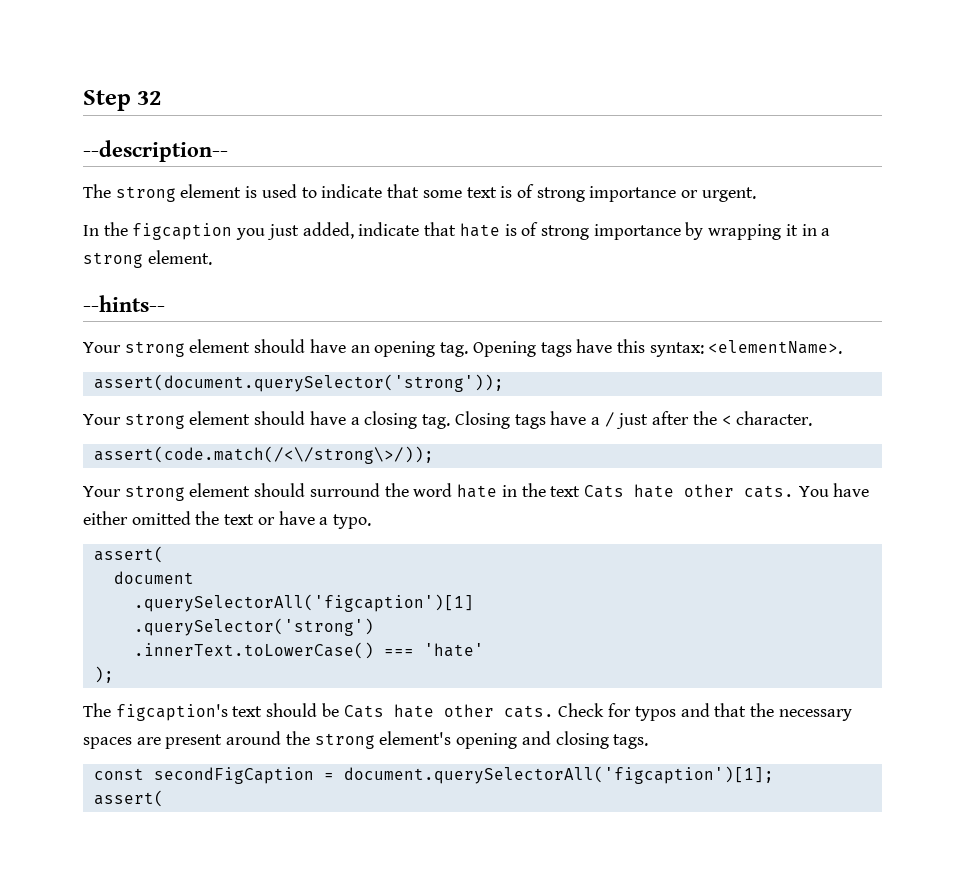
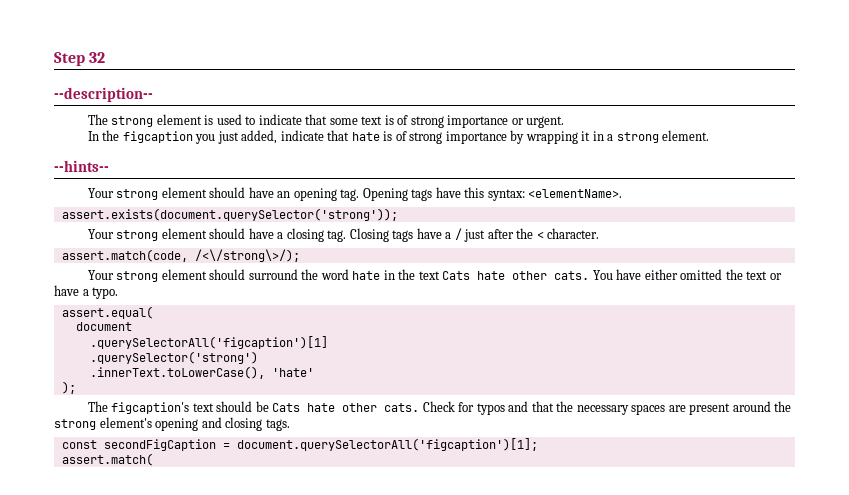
- assert(document.querySelector('strong'));
+ assert.exists(document.querySelector('strong'));
- assert(code.match(/<\/strong\>/));
+ assert.match(code, /<\/strong\>/);
  You have either omitted the text or have a typo.
- assert(
+ assert.equal(
- .innerText.toLowerCase() === 'hate'
+ .innerText.toLowerCase(), 'hate'
  const secondFigCaption = document.querySelectorAll('figcaption')[1];
- assert(
+ assert.match(

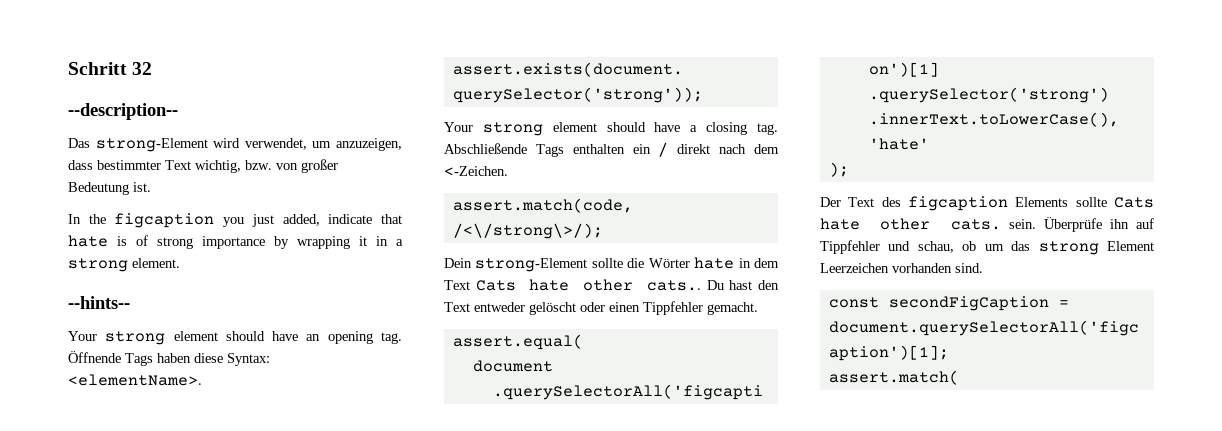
- Step 32
+ Schritt 32
- The strong element is used to indicate that some text is of strong importance or urgent.
+ Das strong-Element wird verwendet, um anzuzeigen, dass bestimmter Text wichtig, bzw. von großer Bedeutung ist.
- Opening tags have this syntax: <elementName>.
+ Öffnende Tags haben diese Syntax: <elementName>.
- Closing tags have a / just after the < character.
+ Abschließende Tags enthalten ein / direkt nach dem <-Zeichen.
  assert.match(code, /<\/strong\>/);
- Your strong element should surround the word hate in the text Cats hate other cats. You have either omitted the text or have a typo.
+ Dein strong-Element sollte die Wörter hate in dem Text Cats hate other cats.. Du hast den Text entweder gelöscht oder einen Tippfehler gemacht.
- The figcaption's text should be Cats hate other cats. Check for typos and that the necessary spaces are present around the strong element's opening and closing tags.
+ Der Text des figcaption Elements sollte Cats hate other cats. sein. Überprüfe ihn auf Tippfehler und schau, ob um das strong Element Leerzeichen vorhanden sind.

